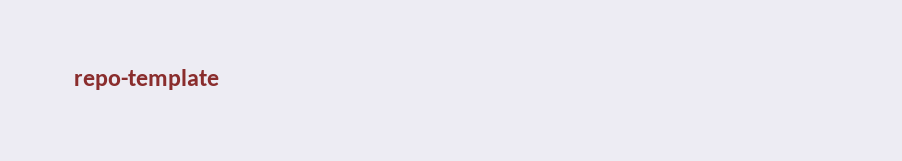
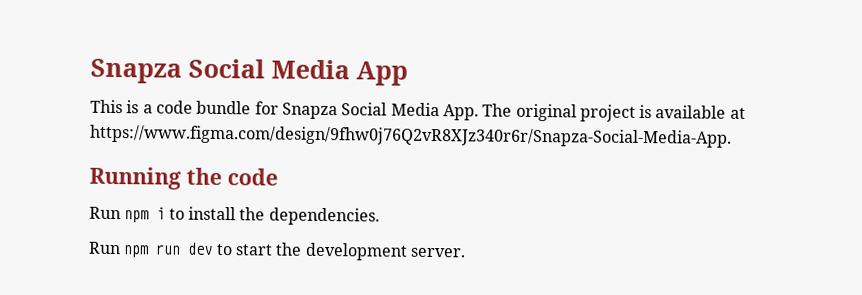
- repo-template
+ Snapza Social Media App
+ This is a code bundle for Snapza Social Media App. The original project is available at https://www.figma.com/design/9fhw0j76Q2vR8XJz340r6r/Snapza-Social-Media-App.
+ Running the code
+ Run npm i to install the dependencies.
+ Run npm run dev to start the development server.

